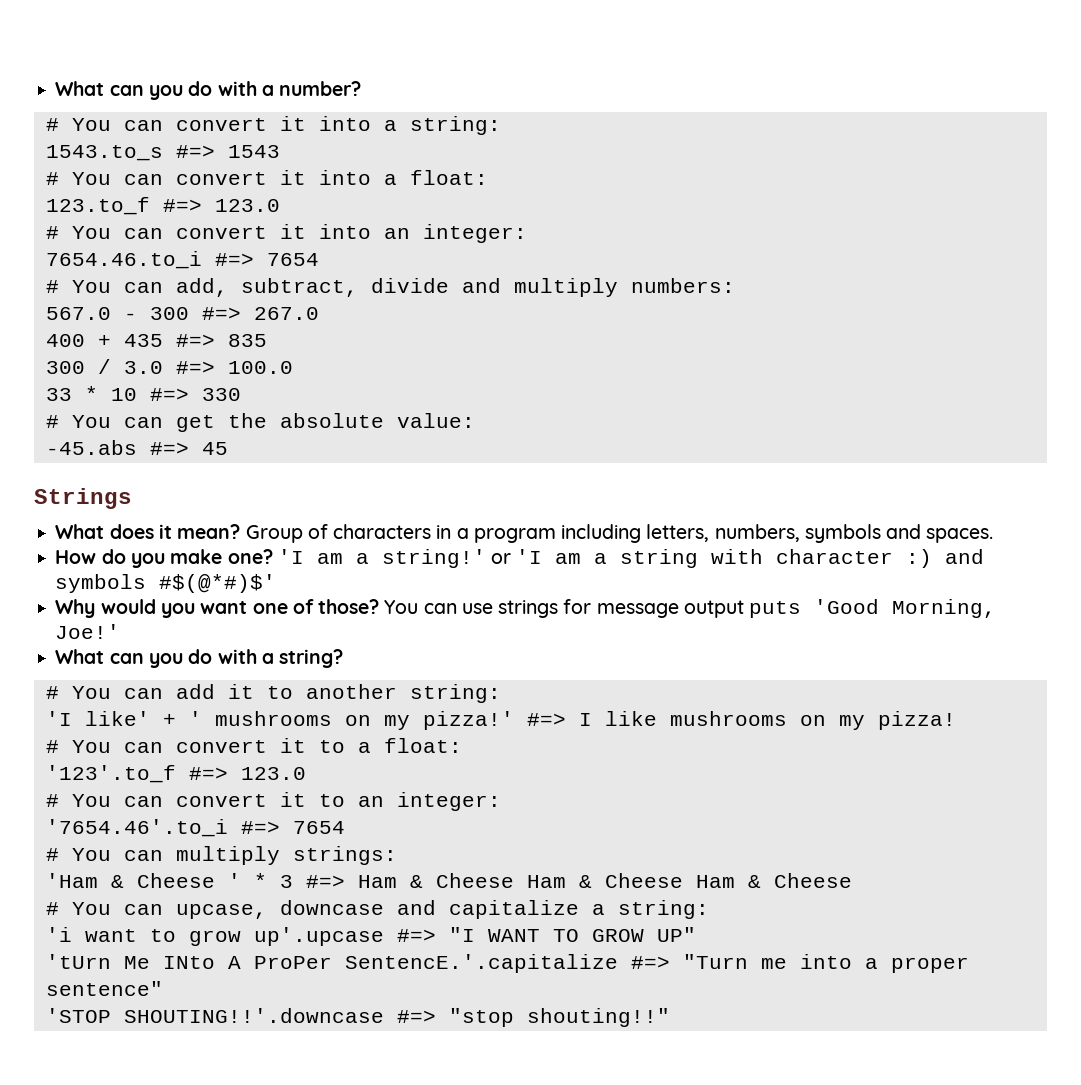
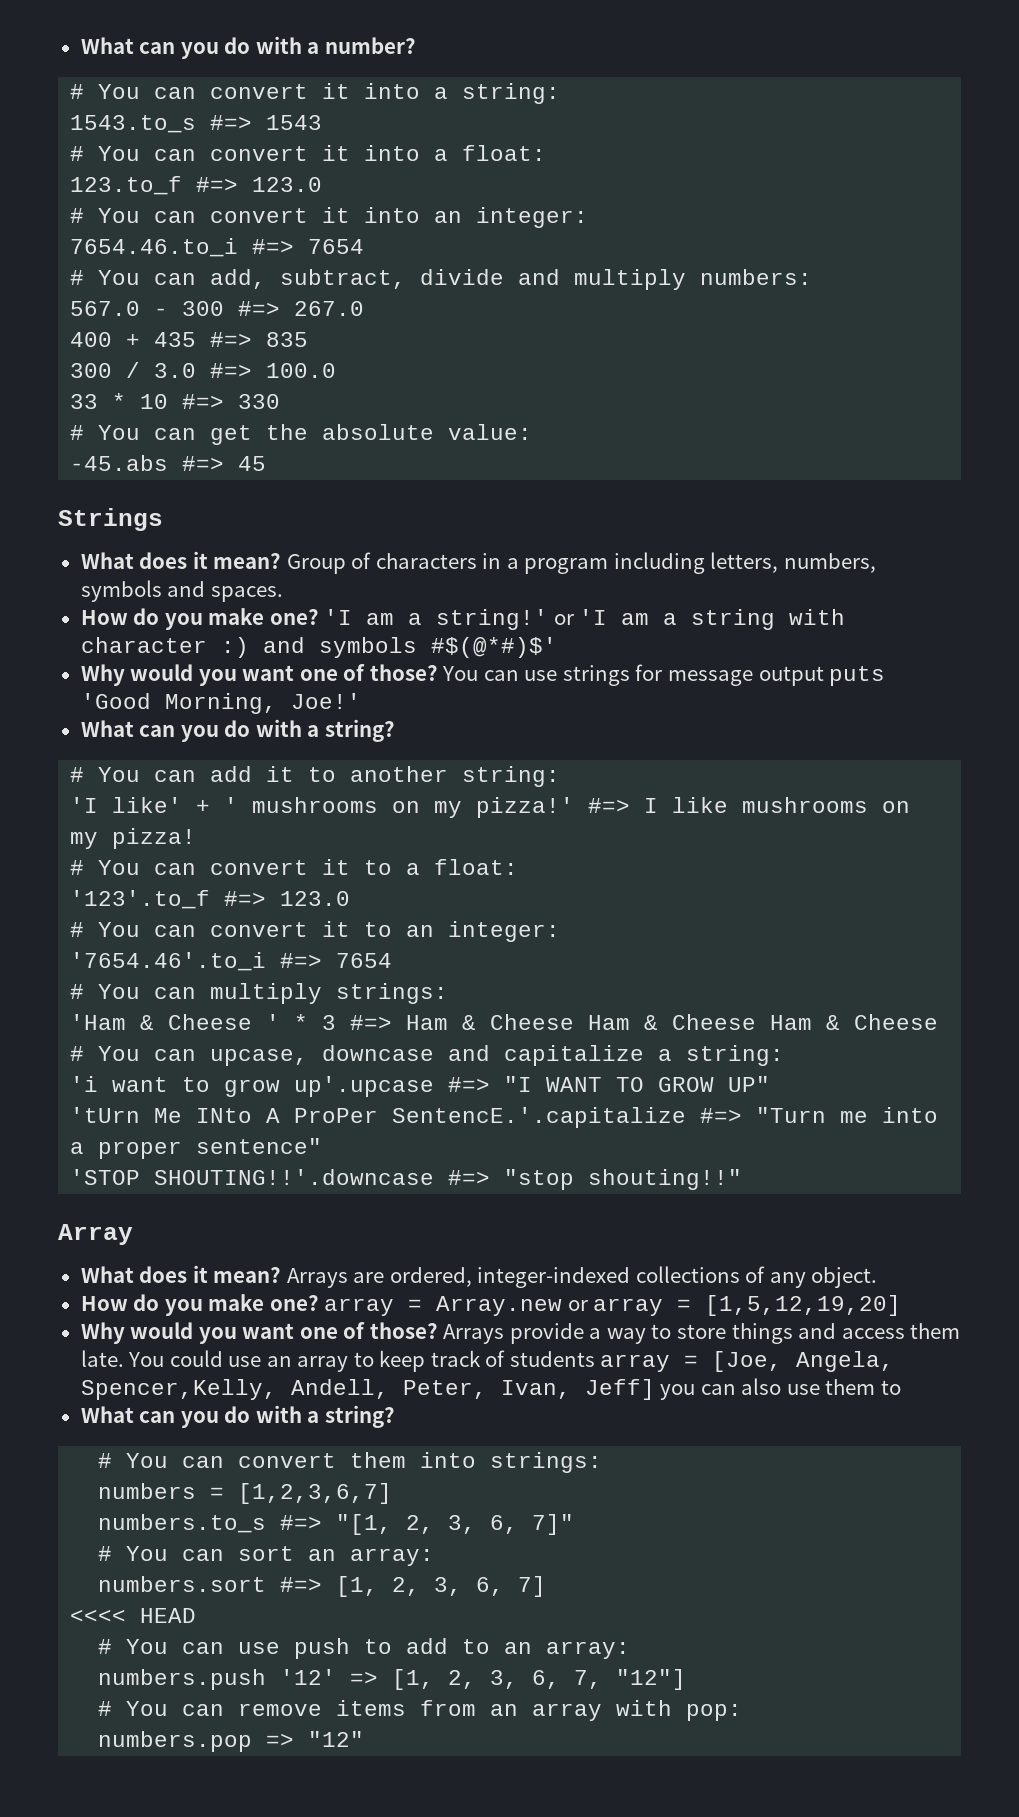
+ Array
+ What does it mean? Arrays are ordered, integer-indexed collections of any object.
+ How do you make one? array = Array.new or array = [1,5,12,19,20]
+ Why would you want one of those? Arrays provide a way to store things and access them late. You could use an array to keep track of students array = [Joe, Angela, Spencer,Kelly, Andell, Peter, Ivan, Jeff] you can also use them to
+ What can you do with a string?
+ # You can convert them into strings:
+ numbers = [1,2,3,6,7]
+ numbers.to_s #=> "[1, 2, 3, 6, 7]"
+ # You can sort an array:
+ numbers.sort #=> [1, 2, 3, 6, 7]
+ <<<< HEAD
+ # You can use push to add to an array:
+ numbers.push '12' => [1, 2, 3, 6, 7, "12"]
+ # You can remove items from an array with pop:
+ numbers.pop => "12"

